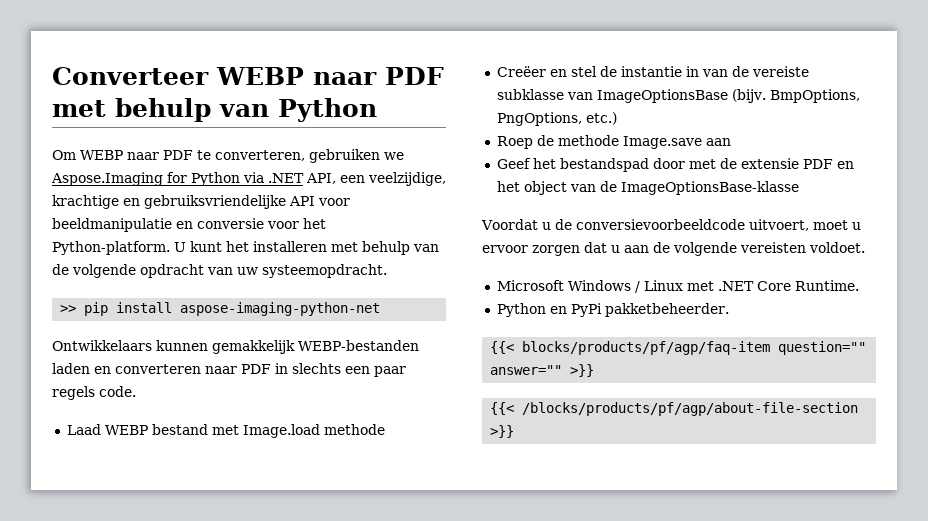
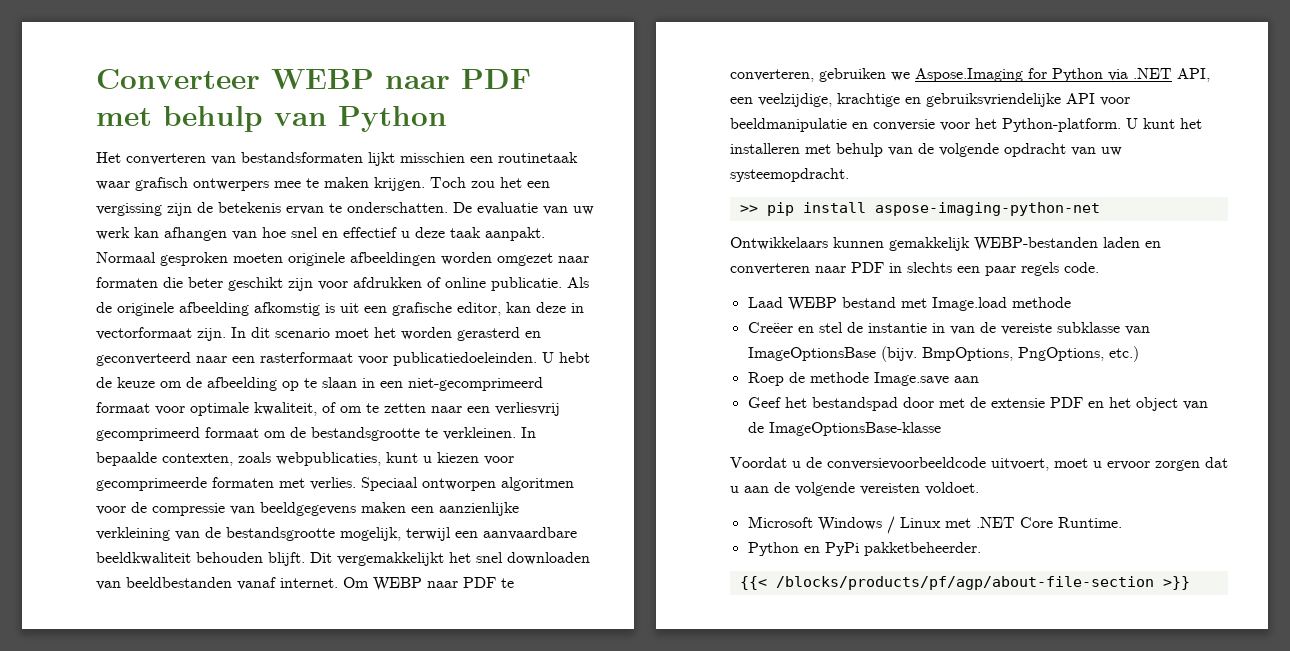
+ Het converteren van bestandsformaten lijkt misschien een routinetaak waar grafisch ontwerpers mee te maken krijgen. Toch zou het een vergissing zijn de betekenis ervan te onderschatten. De evaluatie van uw werk kan afhangen van hoe snel en effectief u deze taak aanpakt. Normaal gesproken moeten originele afbeeldingen worden omgezet naar formaten die beter geschikt zijn voor afdrukken of online publicatie. Als de originele afbeelding afkomstig is uit een grafische editor, kan deze in vectorformaat zijn. In dit scenario moet het worden gerasterd en geconverteerd naar een rasterformaat voor publicatiedoeleinden. U hebt de keuze om de afbeelding op te slaan in een niet-gecomprimeerd formaat voor optimale kwaliteit, of om te zetten naar een verliesvrij gecomprimeerd formaat om de bestandsgrootte te verkleinen. In bepaalde contexten, zoals webpublicaties, kunt u kiezen voor gecomprimeerde formaten met verlies. Speciaal ontworpen algoritmen voor de compressie van beeldgegevens maken een aanzienlijke verkleining van de bestandsgrootte mogelijk, terwijl een aanvaardbare beeldkwaliteit behouden blijft. Dit vergemakkelijkt het snel downloaden van beeldbestanden vanaf internet.
- {{< blocks/products/pf/agp/faq-item question="" answer="" >}}

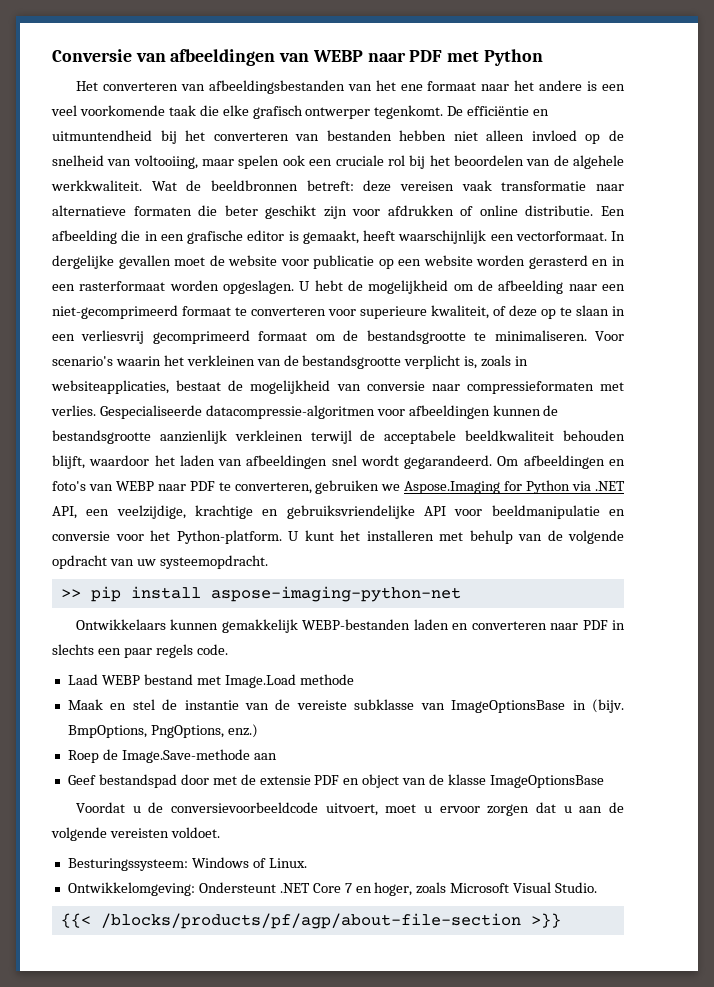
- Converteer WEBP naar PDF met behulp van Python
+ Conversie van afbeeldingen van WEBP naar PDF met Python
- Het converteren van bestandsformaten lijkt misschien een routinetaak waar grafisch ontwerpers mee te maken krijgen. Toch zou het een vergissing zijn de betekenis ervan te onderschatten. De evaluatie van uw werk kan afhangen van hoe snel en effectief u deze taak aanpakt. Normaal gesproken moeten originele afbeeldingen worden omgezet naar formaten die beter geschikt zijn voor afdrukken of online publicatie. Als de originele afbeelding afkomstig is uit een grafische editor, kan deze in vectorformaat zijn. In dit scenario moet het worden gerasterd en geconverteerd naar een rasterformaat voor publicatiedoeleinden.
+ Het converteren van afbeeldingsbestanden van het ene formaat naar het andere is een veel voorkomende taak die elke grafisch ontwerper tegenkomt. De efficiëntie en uitmuntendheid bij het converteren van bestanden hebben niet alleen invloed op de snelheid van voltooiing, maar spelen ook een cruciale rol bij het beoordelen van de algehele werkkwaliteit. Wat de beeldbronnen betreft: deze vereisen vaak transformatie naar alternatieve formaten die beter geschikt zijn voor afdrukken of online distributie. Een afbeelding die in een grafische editor is gemaakt, heeft waarschijnlijk een vectorformaat. In dergelijke gevallen moet de website voor publicatie op een website worden gerasterd en in een rasterformaat worden opgeslagen.
- U hebt de keuze om de afbeelding op te slaan in een niet-gecomprimeerd formaat voor optimale kwaliteit, of om te zetten naar een verliesvrij gecomprimeerd formaat om de bestandsgrootte te verkleinen. In bepaalde contexten, zoals webpublicaties, kunt u kiezen voor gecomprimeerde formaten met verlies. Speciaal ontworpen algoritmen voor de compressie van beeldgegevens maken een aanzienlijke verkleining van de bestandsgrootte mogelijk, terwijl een aanvaardbare beeldkwaliteit behouden blijft. Dit vergemakkelijkt het snel downloaden van beeldbestanden vanaf internet. Om WEBP naar PDF te converteren, gebruiken we Aspose.Imaging for Python via .NET API, een veelzijdige, krachtige en gebruiksvriendelijke API voor beeldmanipulatie en conversie voor het Python-platform.
+ U hebt de mogelijkheid om de afbeelding naar een niet-gecomprimeerd formaat te converteren voor superieure kwaliteit, of deze op te slaan in een verliesvrij gecomprimeerd formaat om de bestandsgrootte te minimaliseren. Voor scenario's waarin het verkleinen van de bestandsgrootte verplicht is, zoals in websiteapplicaties, bestaat de mogelijkheid van conversie naar compressieformaten met verlies. Gespecialiseerde datacompressie-algoritmen voor afbeeldingen kunnen de bestandsgrootte aanzienlijk verkleinen terwijl de acceptabele beeldkwaliteit behouden blijft, waardoor het laden van afbeeldingen snel wordt gegarandeerd. Om afbeeldingen en foto's van WEBP naar PDF te converteren, gebruiken we Aspose.Imaging for Python via .NET API, een veelzijdige, krachtige en gebruiksvriendelijke API voor beeldmanipulatie en conversie voor het Python-platform.
- Laad WEBP bestand met Image.load methode
+ Laad WEBP bestand met Image.Load methode
- Creëer en stel de instantie in van de vereiste subklasse van ImageOptionsBase (bijv.
+ Maak en stel de instantie van de vereiste subklasse van ImageOptionsBase in (bijv.
- BmpOptions, PngOptions, etc.)
+ BmpOptions, PngOptions, enz.)
- Roep de methode Image.save aan
+ Roep de Image.Save-methode aan
- Geef het bestandspad door met de extensie PDF en het object van de ImageOptionsBase-klasse
+ Geef bestandspad door met de extensie PDF en object van de klasse ImageOptionsBase
- Microsoft Windows / Linux met .NET Core Runtime.
- Python en PyPi pakketbeheerder.
+ Besturingssysteem: Windows of Linux.
+ Ontwikkelomgeving: Ondersteunt .NET Core 7 en hoger, zoals Microsoft Visual Studio.

